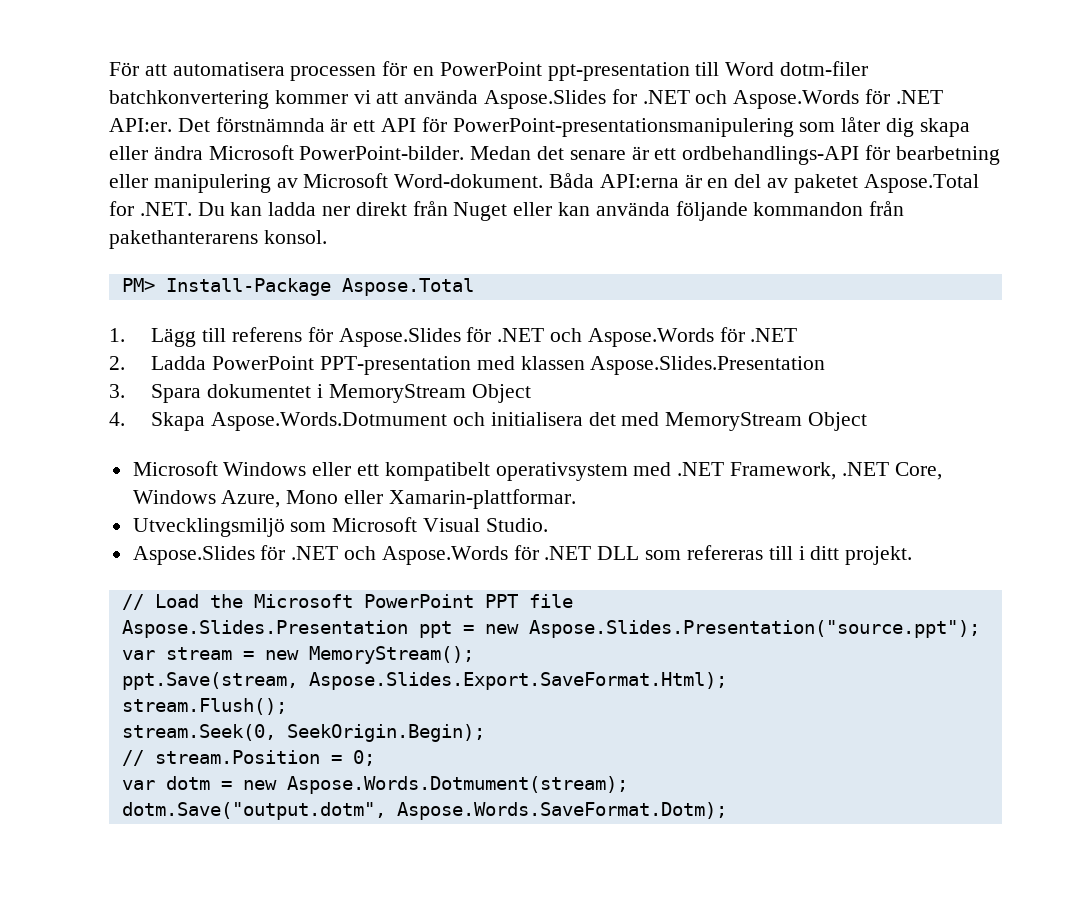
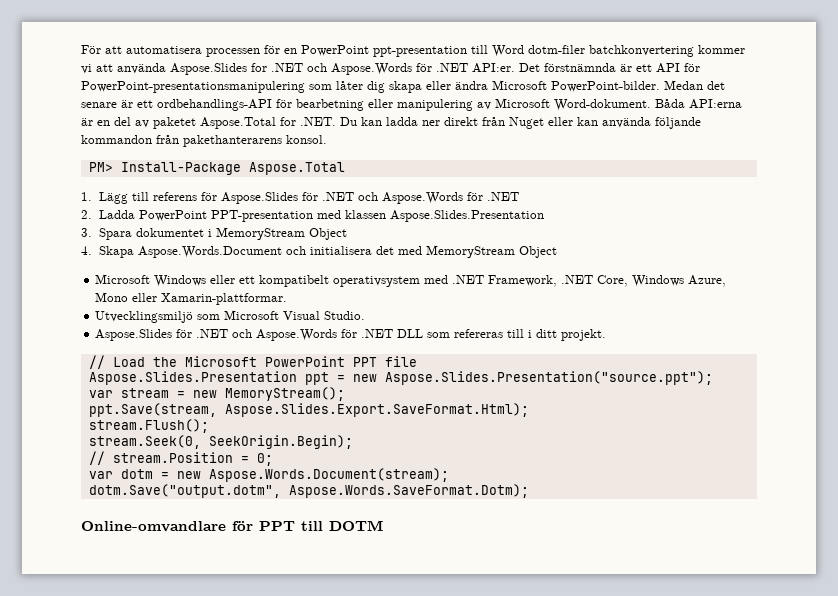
- 4. Skapa Aspose.Words.Dotmument och initialisera det med MemoryStream Object
+ 4. Skapa Aspose.Words.Document och initialisera det med MemoryStream Object
- var dotm = new Aspose.Words.Dotmument(stream);
+ var dotm = new Aspose.Words.Document(stream);
+ Online-omvandlare för PPT till DOTM

